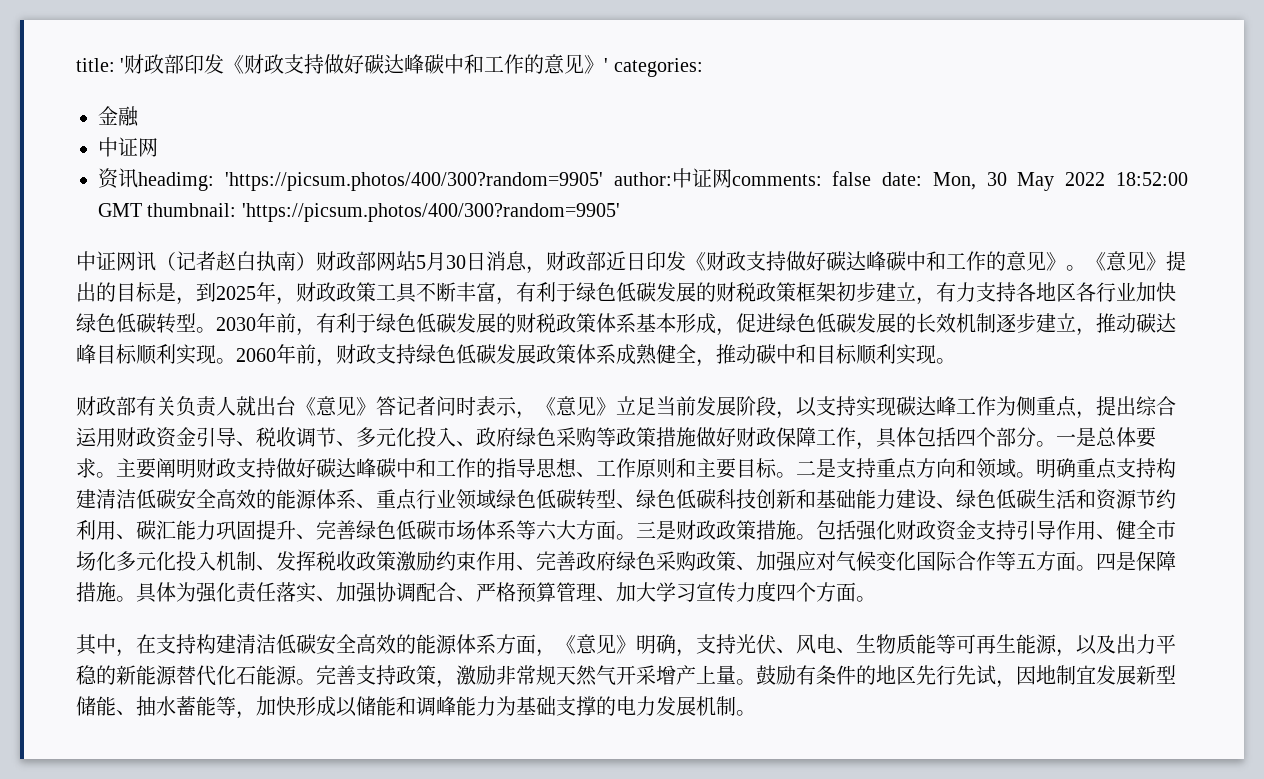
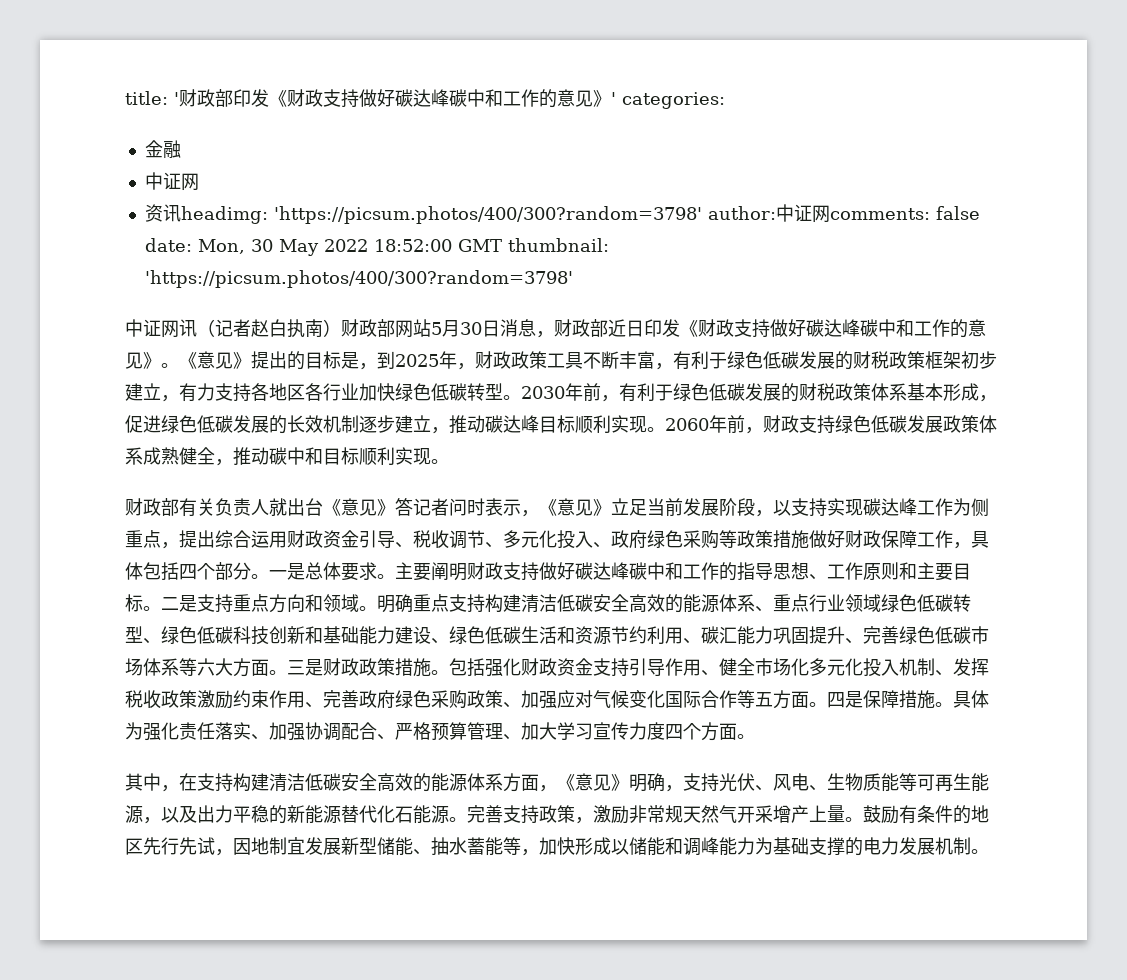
- 资讯headimg: 'https://picsum.photos/400/300?random=9905' author:中证网comments: false date: Mon, 30 May 2022 18:52:00 GMT thumbnail: 'https://picsum.photos/400/300?random=9905'
+ 资讯headimg: 'https://picsum.photos/400/300?random=3798' author:中证网comments: false date: Mon, 30 May 2022 18:52:00 GMT thumbnail: 'https://picsum.photos/400/300?random=3798'

